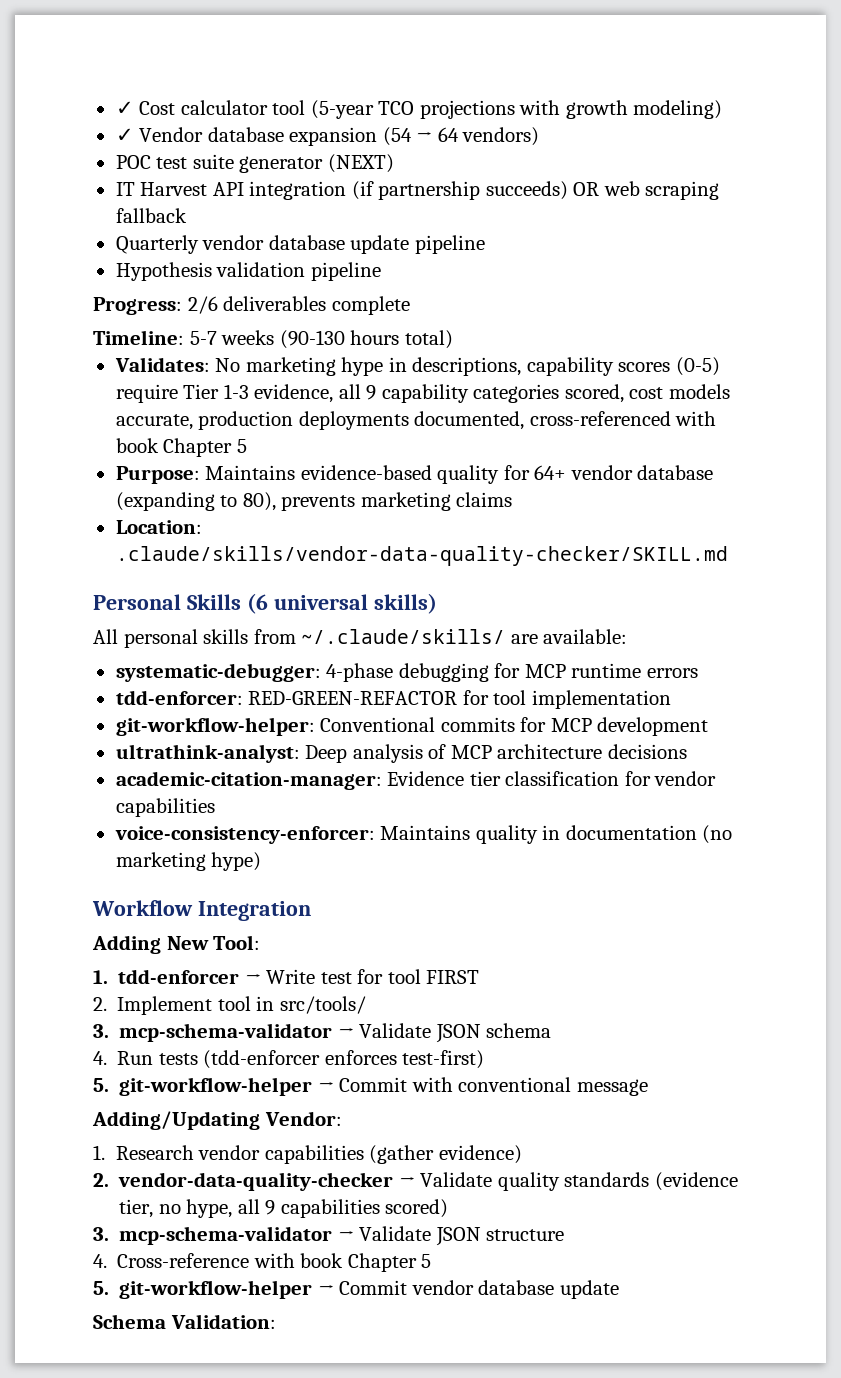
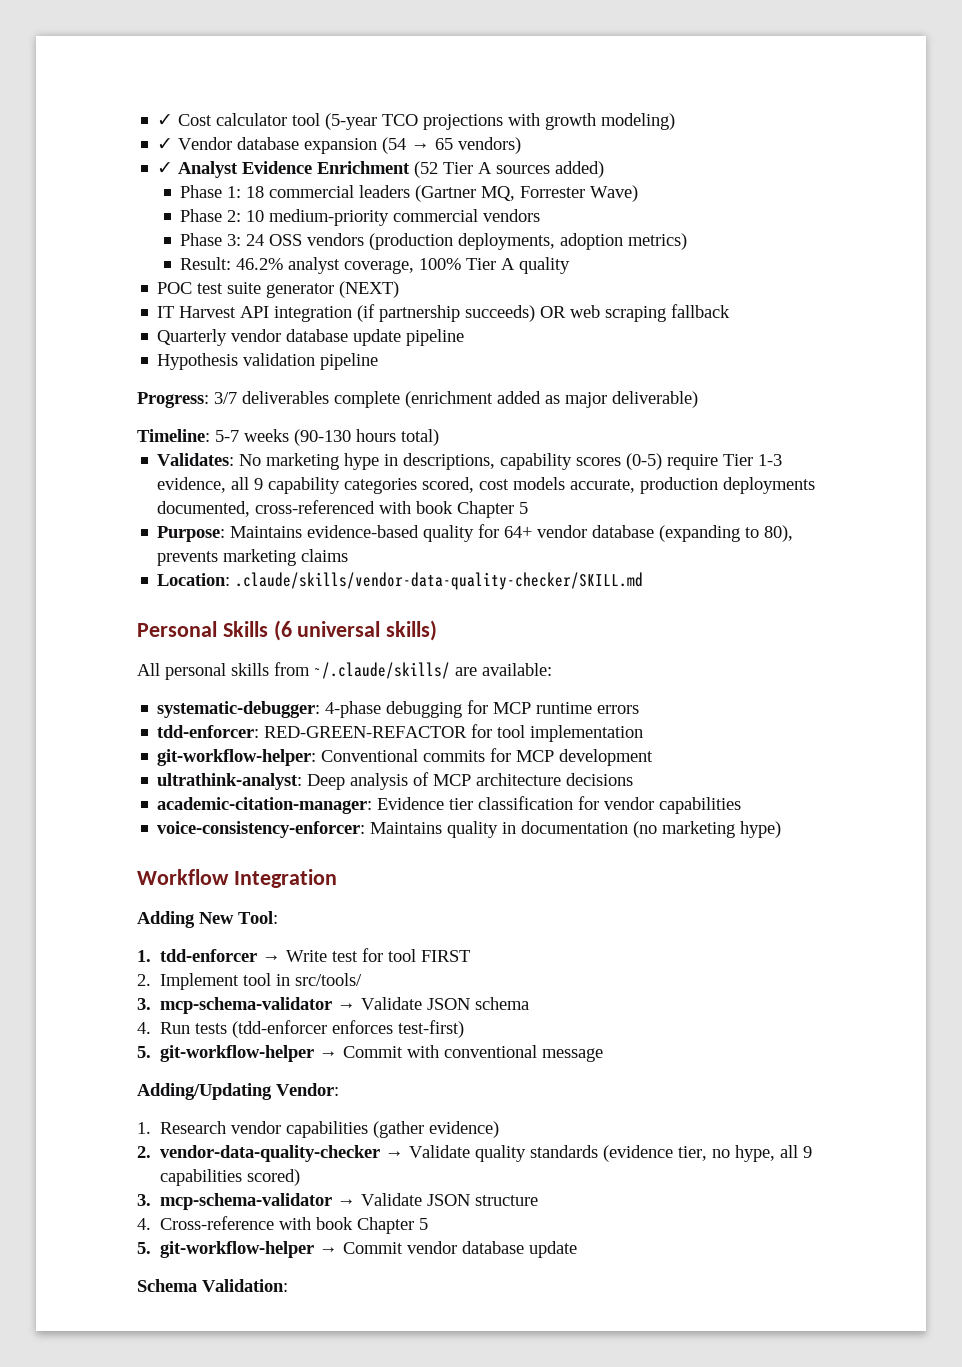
- ✓ Vendor database expansion (54 → 64 vendors)
+ ✓ Vendor database expansion (54 → 65 vendors)
+ ✓ Analyst Evidence Enrichment (52 Tier A sources added)
+ Phase 1: 18 commercial leaders (Gartner MQ, Forrester Wave)
+ Phase 2: 10 medium-priority commercial vendors
+ Phase 3: 24 OSS vendors (production deployments, adoption metrics)
+ Result: 46.2% analyst coverage, 100% Tier A quality
- Progress: 2/6 deliverables complete
+ Progress: 3/7 deliverables complete (enrichment added as major deliverable)

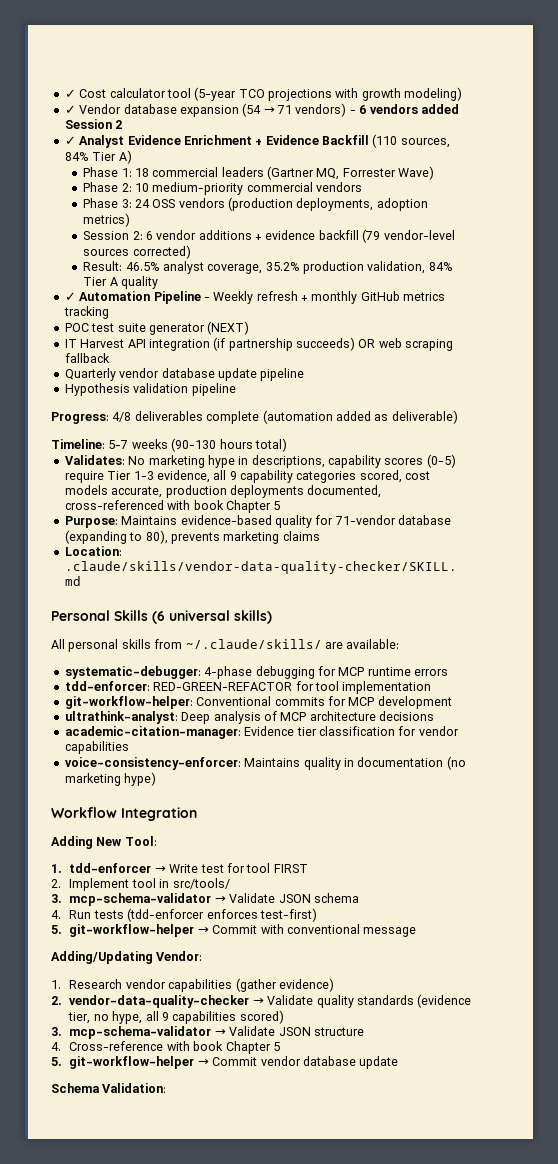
- ✓ Vendor database expansion (54 → 65 vendors)
- ✓ Analyst Evidence Enrichment (52 Tier A sources added)
+ ✓ Vendor database expansion (54 → 71 vendors) - 6 vendors added Session 2
+ ✓ Analyst Evidence Enrichment + Evidence Backfill (110 sources, 84% Tier A)
+ Session 2: 6 vendor additions + evidence backfill (79 vendor-level sources corrected)
- Result: 46.2% analyst coverage, 100% Tier A quality
+ Result: 46.5% analyst coverage, 35.2% production validation, 84% Tier A quality
+ ✓ Automation Pipeline - Weekly refresh + monthly GitHub metrics tracking
- Progress: 3/7 deliverables complete (enrichment added as major deliverable)
+ Progress: 4/8 deliverables complete (automation added as deliverable)
- Purpose: Maintains evidence-based quality for 64+ vendor database (expanding to 80), prevents marketing claims
+ Purpose: Maintains evidence-based quality for 71-vendor database (expanding to 80), prevents marketing claims

